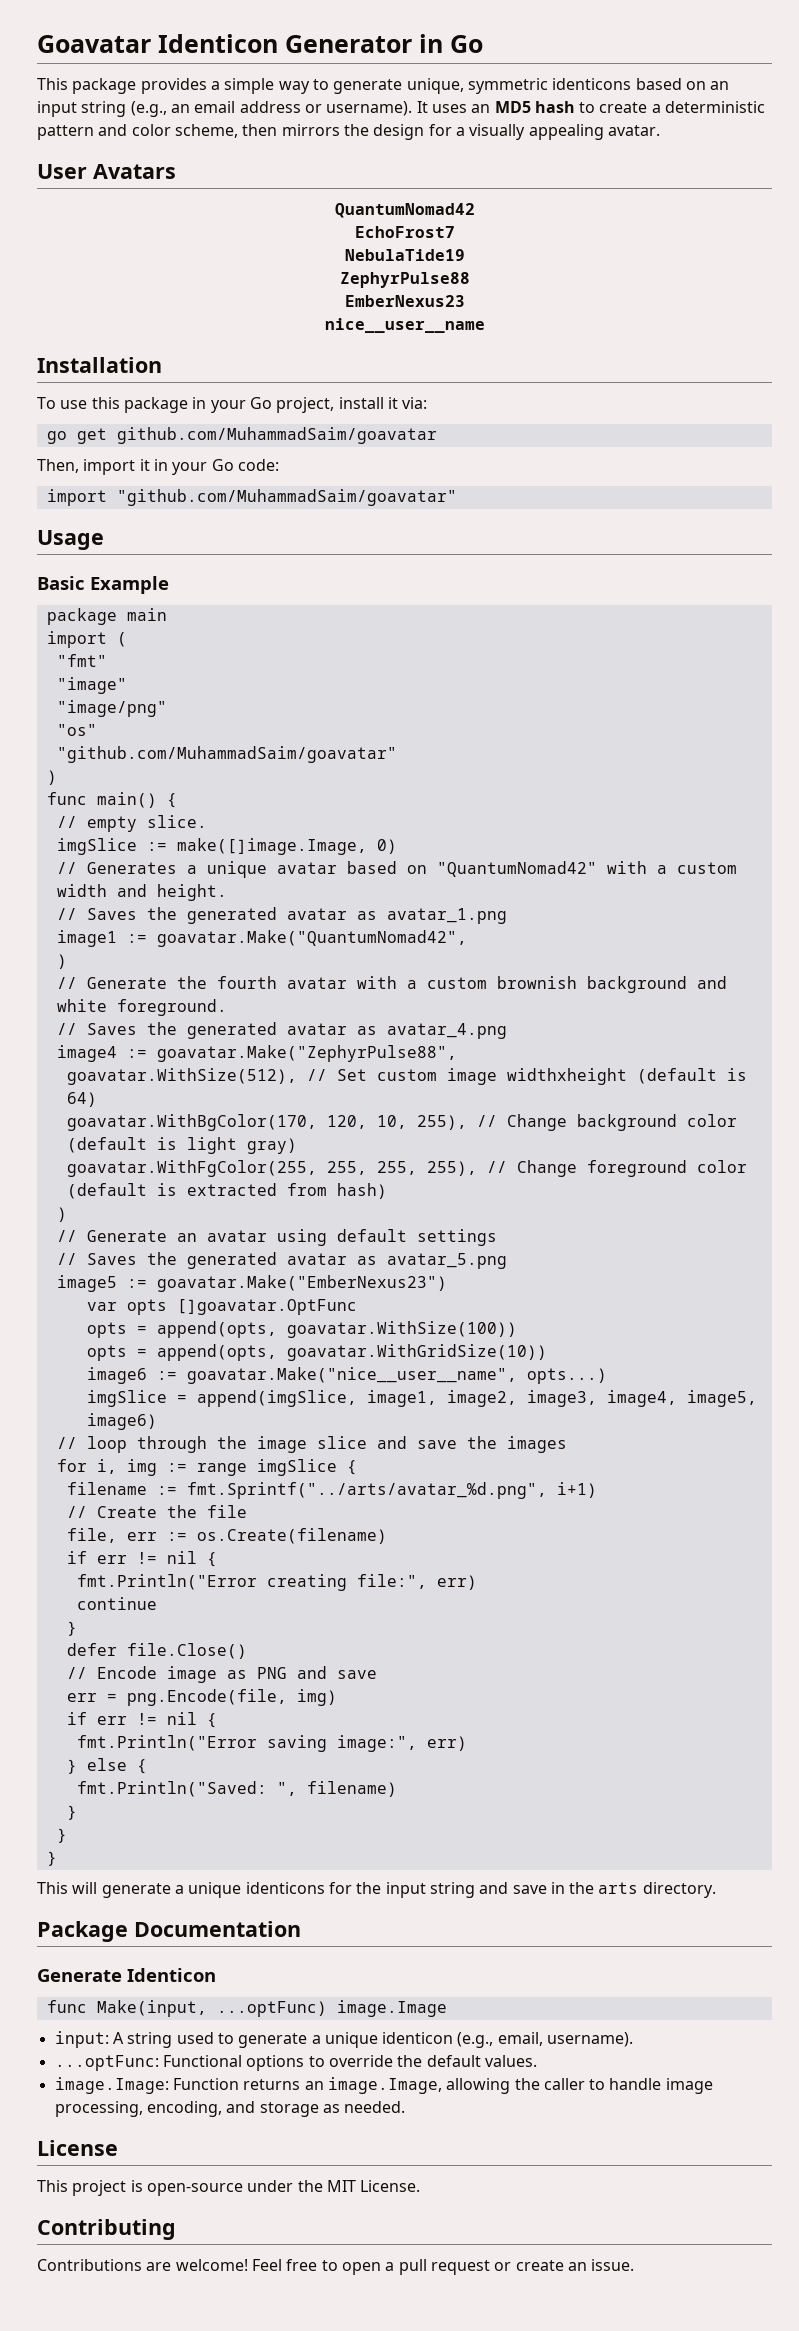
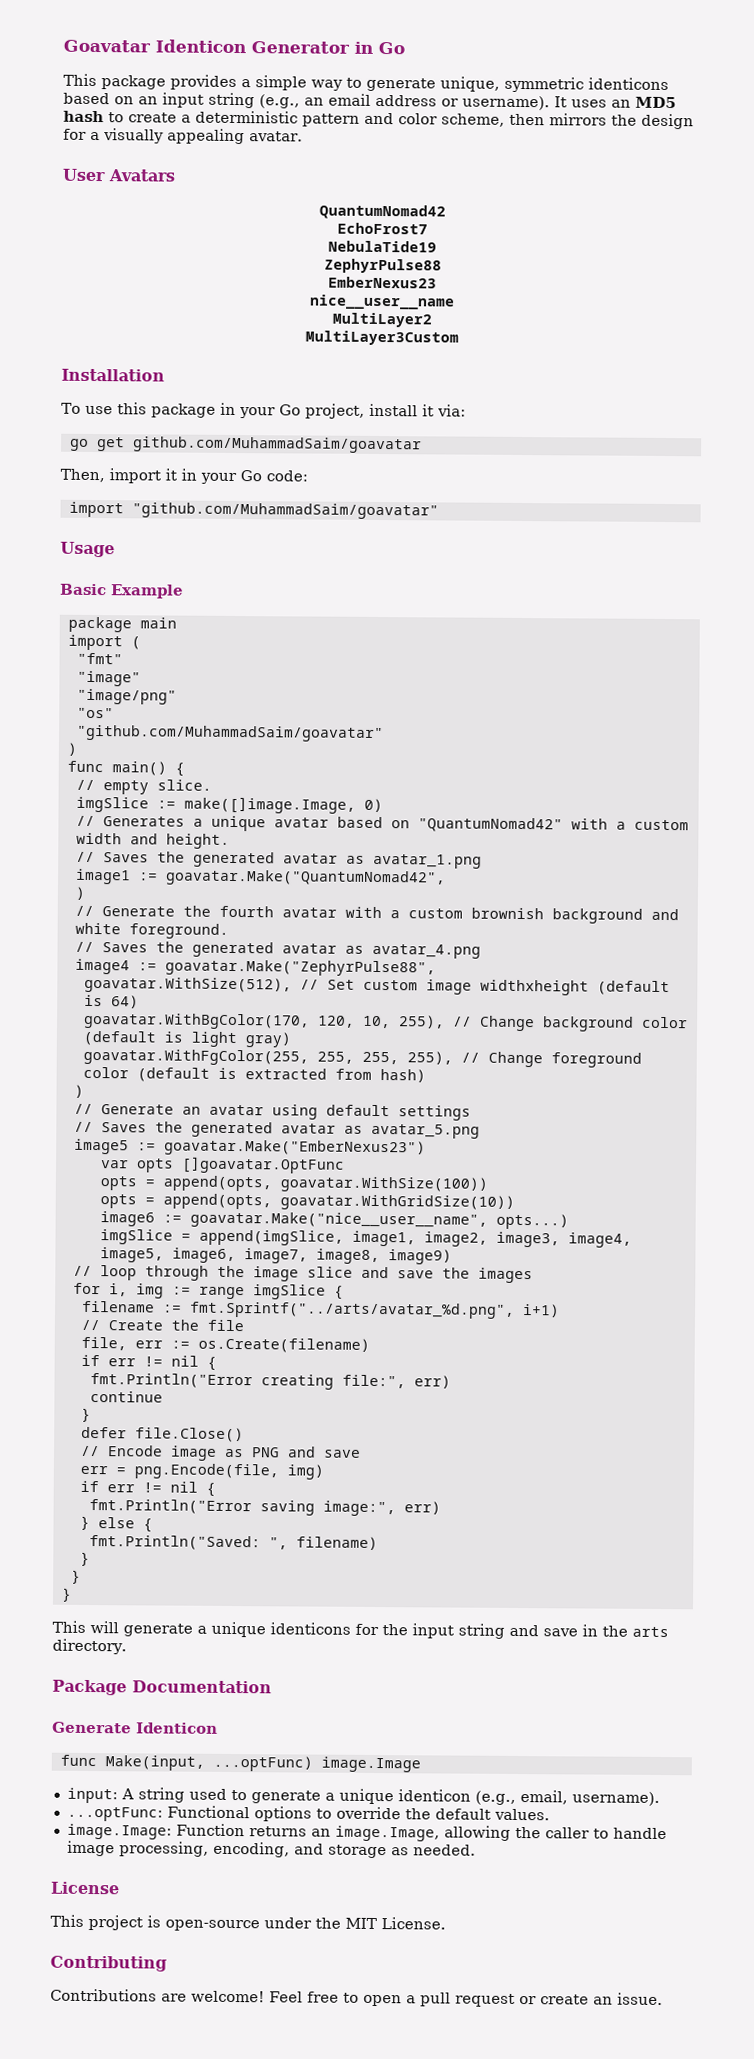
+ MultiLayer2
+ MultiLayer3Custom
- imgSlice = append(imgSlice, image1, image2, image3, image4, image5, image6)
+ imgSlice = append(imgSlice, image1, image2, image3, image4, image5, image6, image7, image8, image9)

